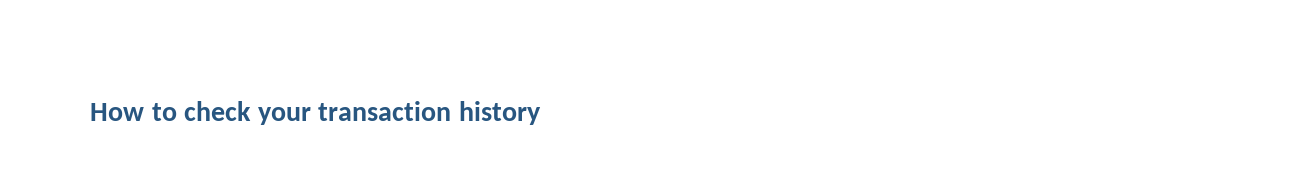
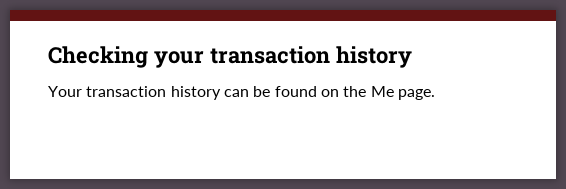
- How to check your transaction history
+ Checking your transaction history
+ Your transaction history can be found on the Me page.

